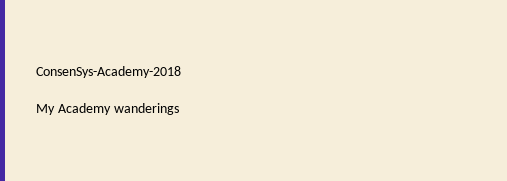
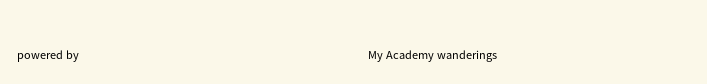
- ConsenSys-Academy-2018
+ powered by

